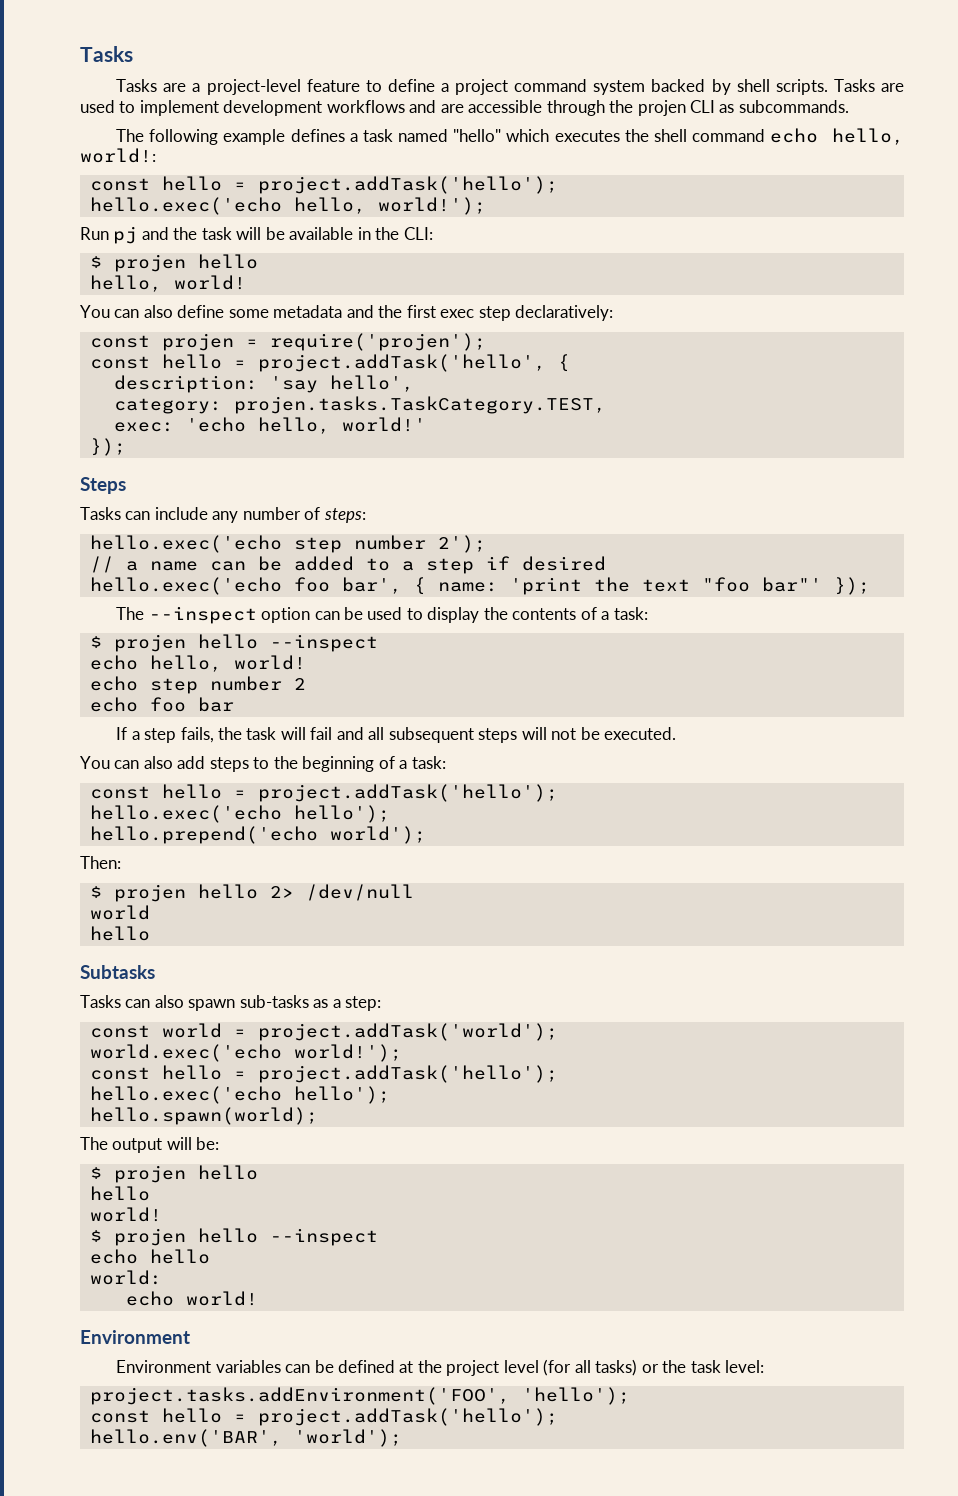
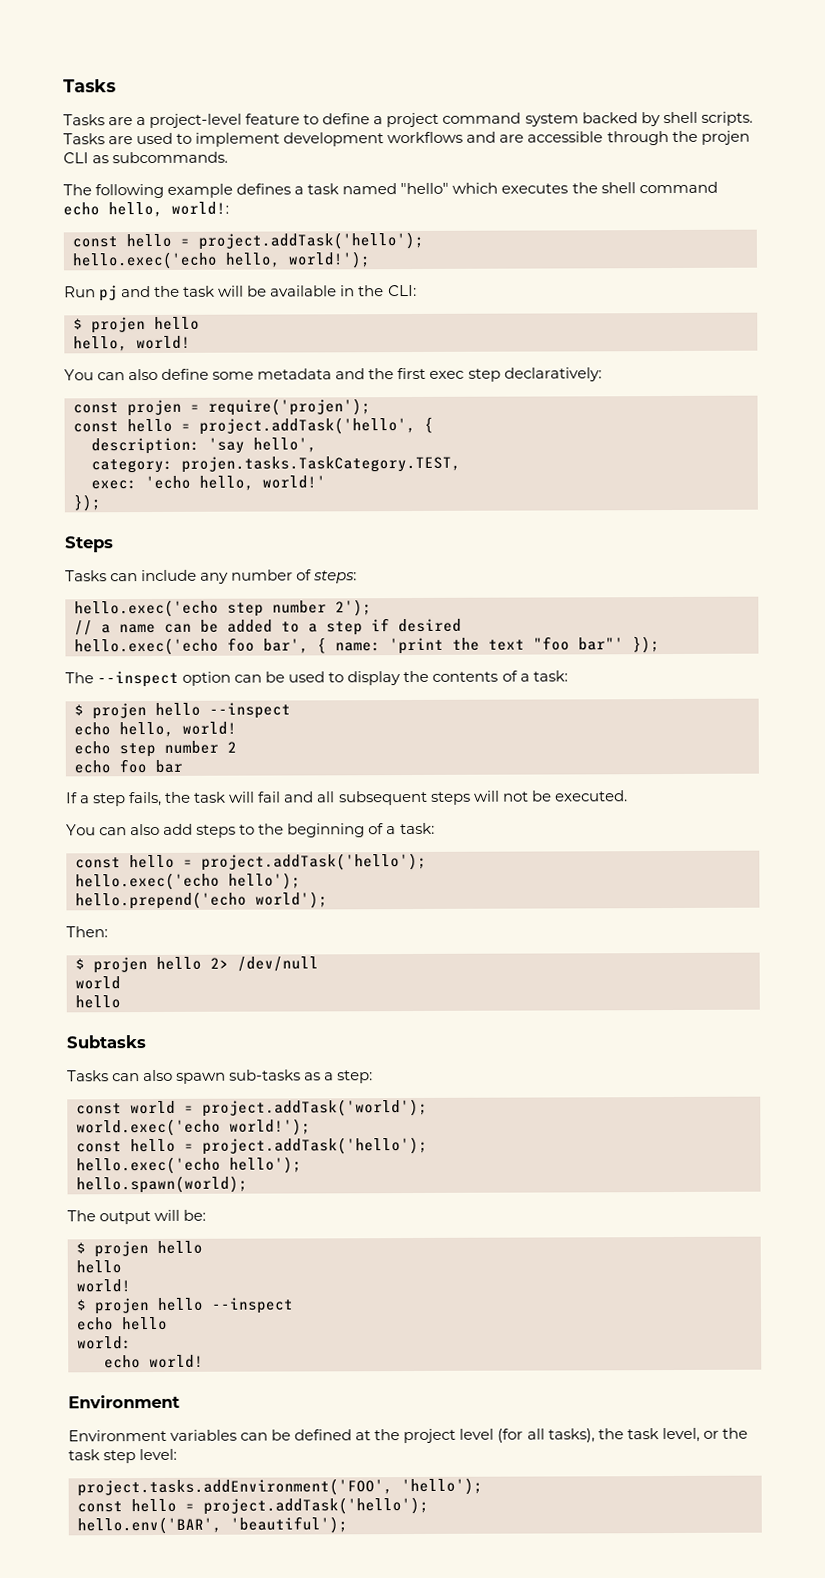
- Environment variables can be defined at the project level (for all tasks) or the task level:
+ Environment variables can be defined at the project level (for all tasks), the task level, or the task step level:
- hello.env('BAR', 'world');
+ hello.env('BAR', 'beautiful');

